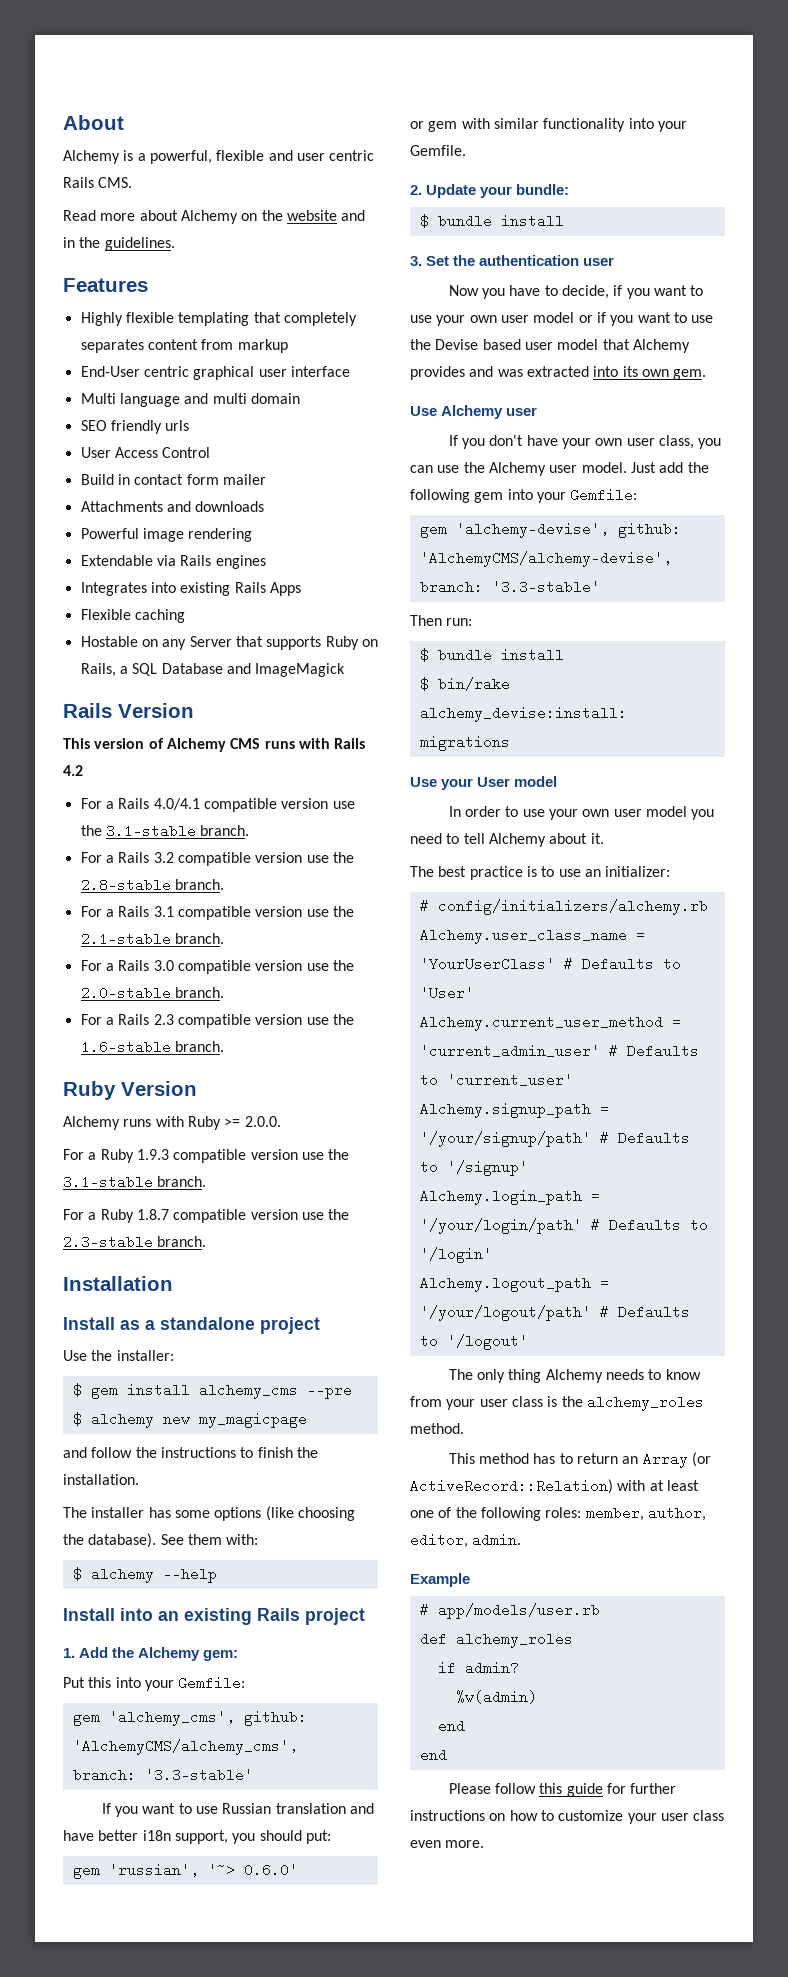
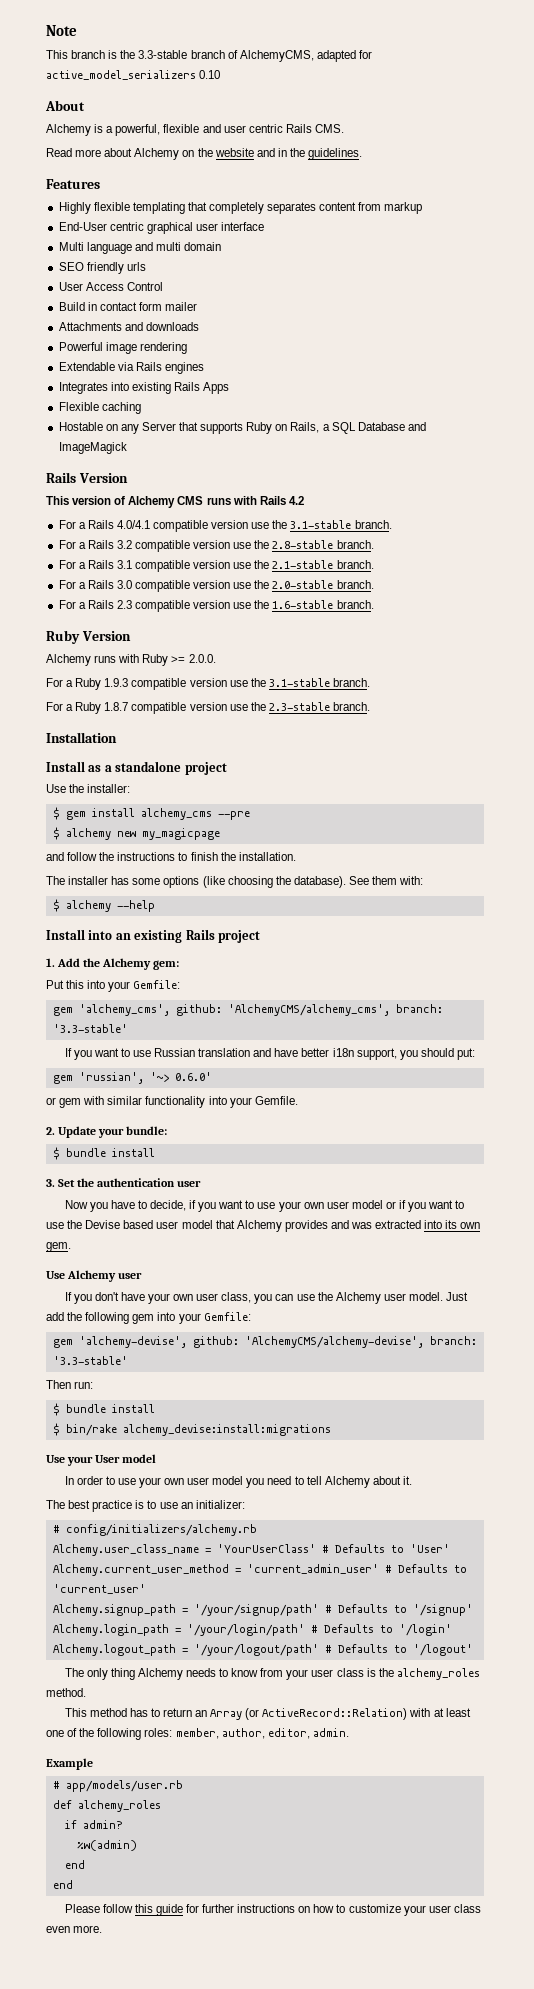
+ Note
+ This branch is the 3.3-stable branch of AlchemyCMS, adapted for active_model_serializers 0.10

